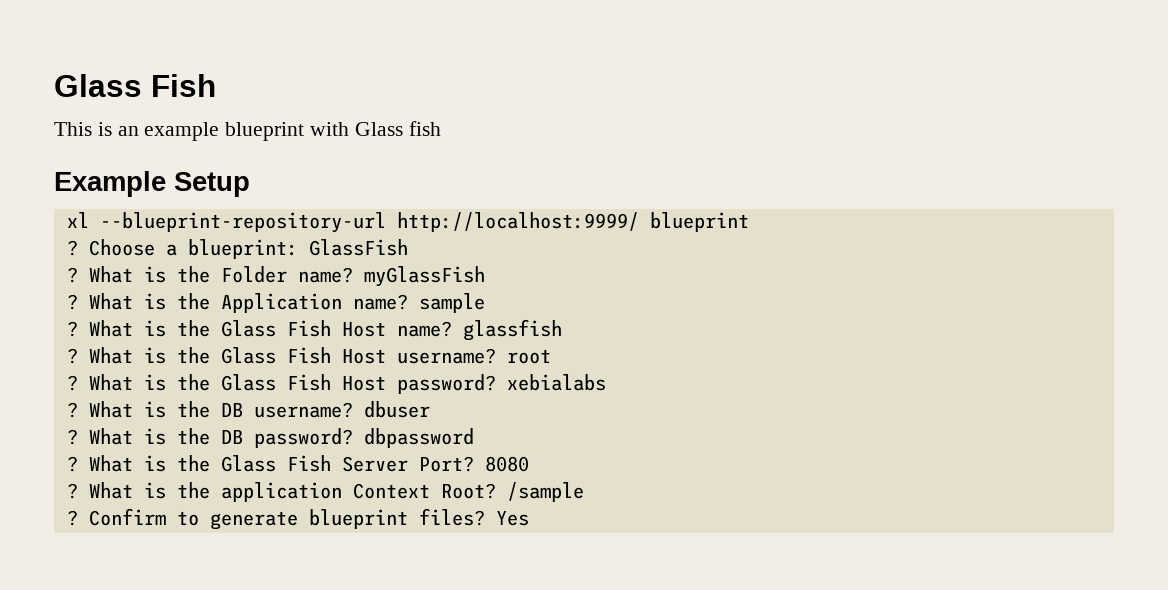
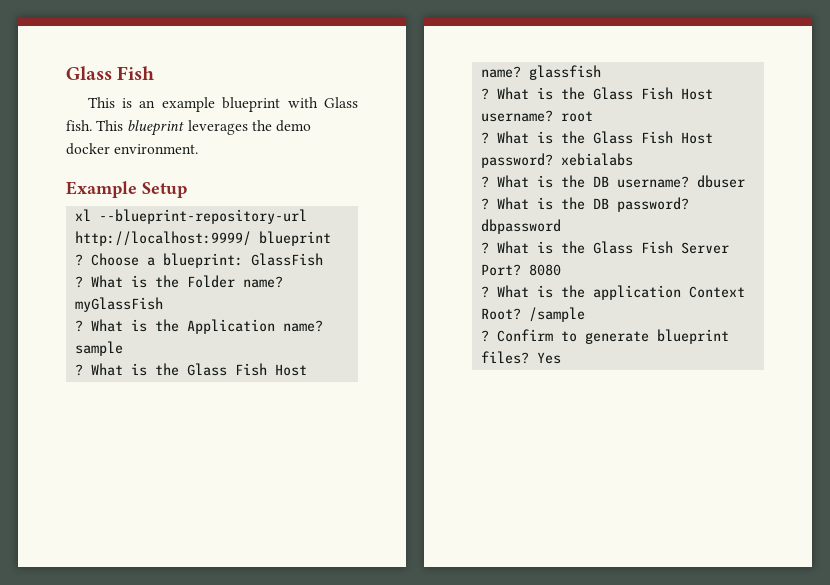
- This is an example blueprint with Glass fish
+ This is an example blueprint with Glass fish. This blueprint leverages the demo docker environment.

